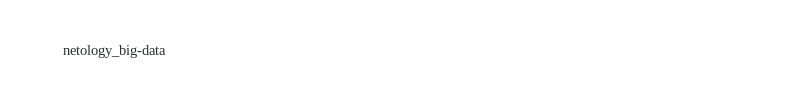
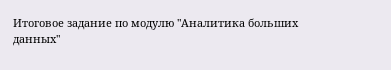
- netology_big-data
+ Итоговое задание по модулю "Аналитика больших данных"

